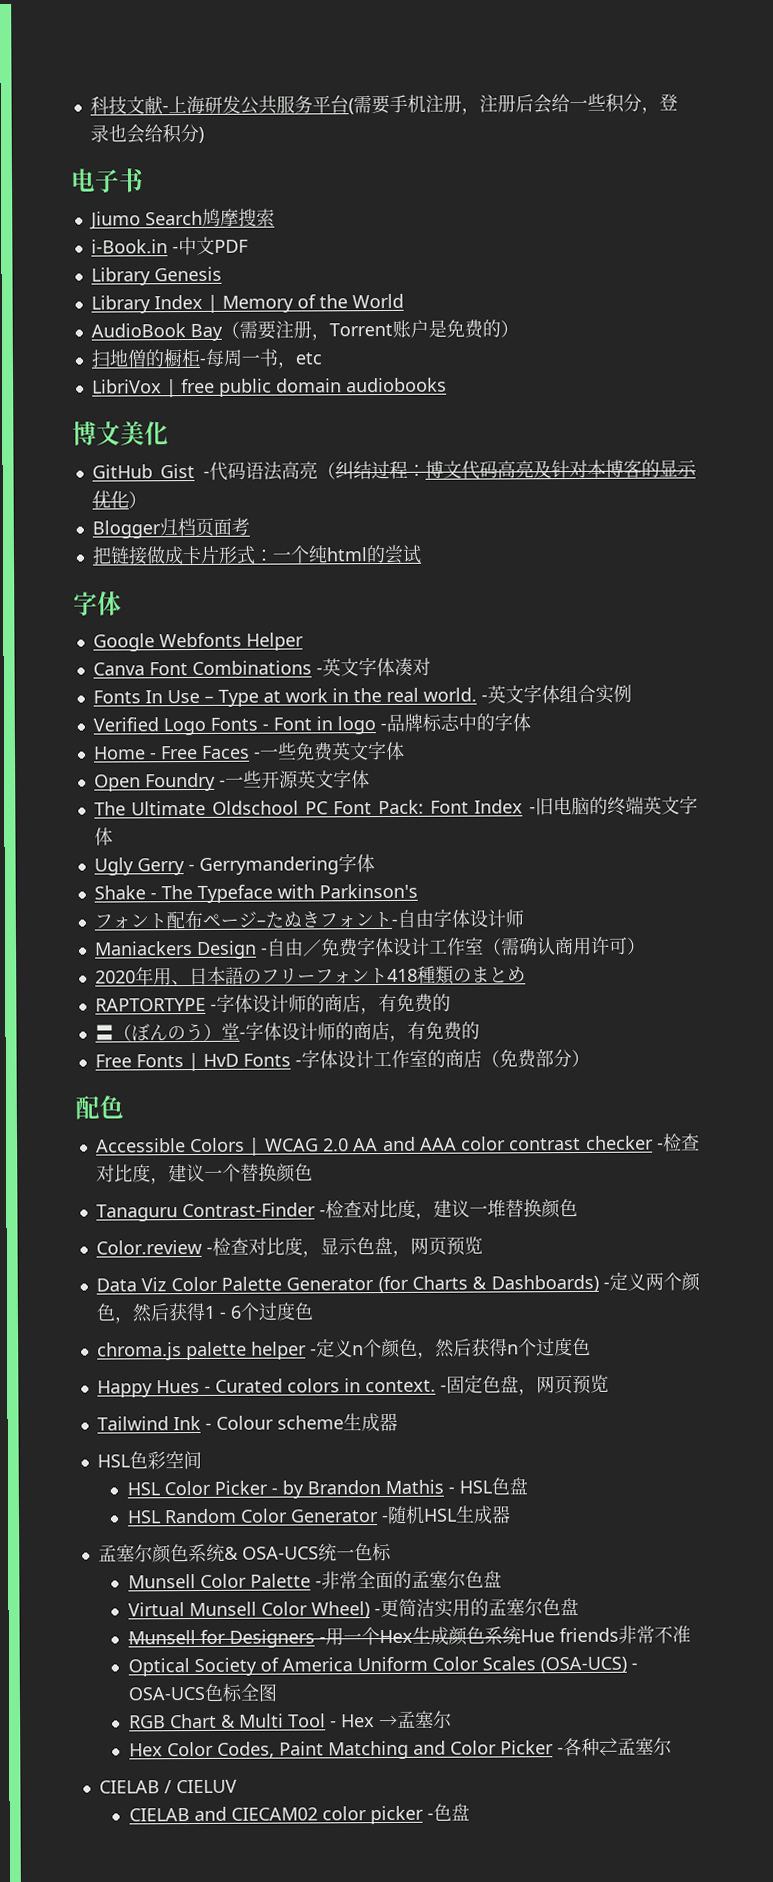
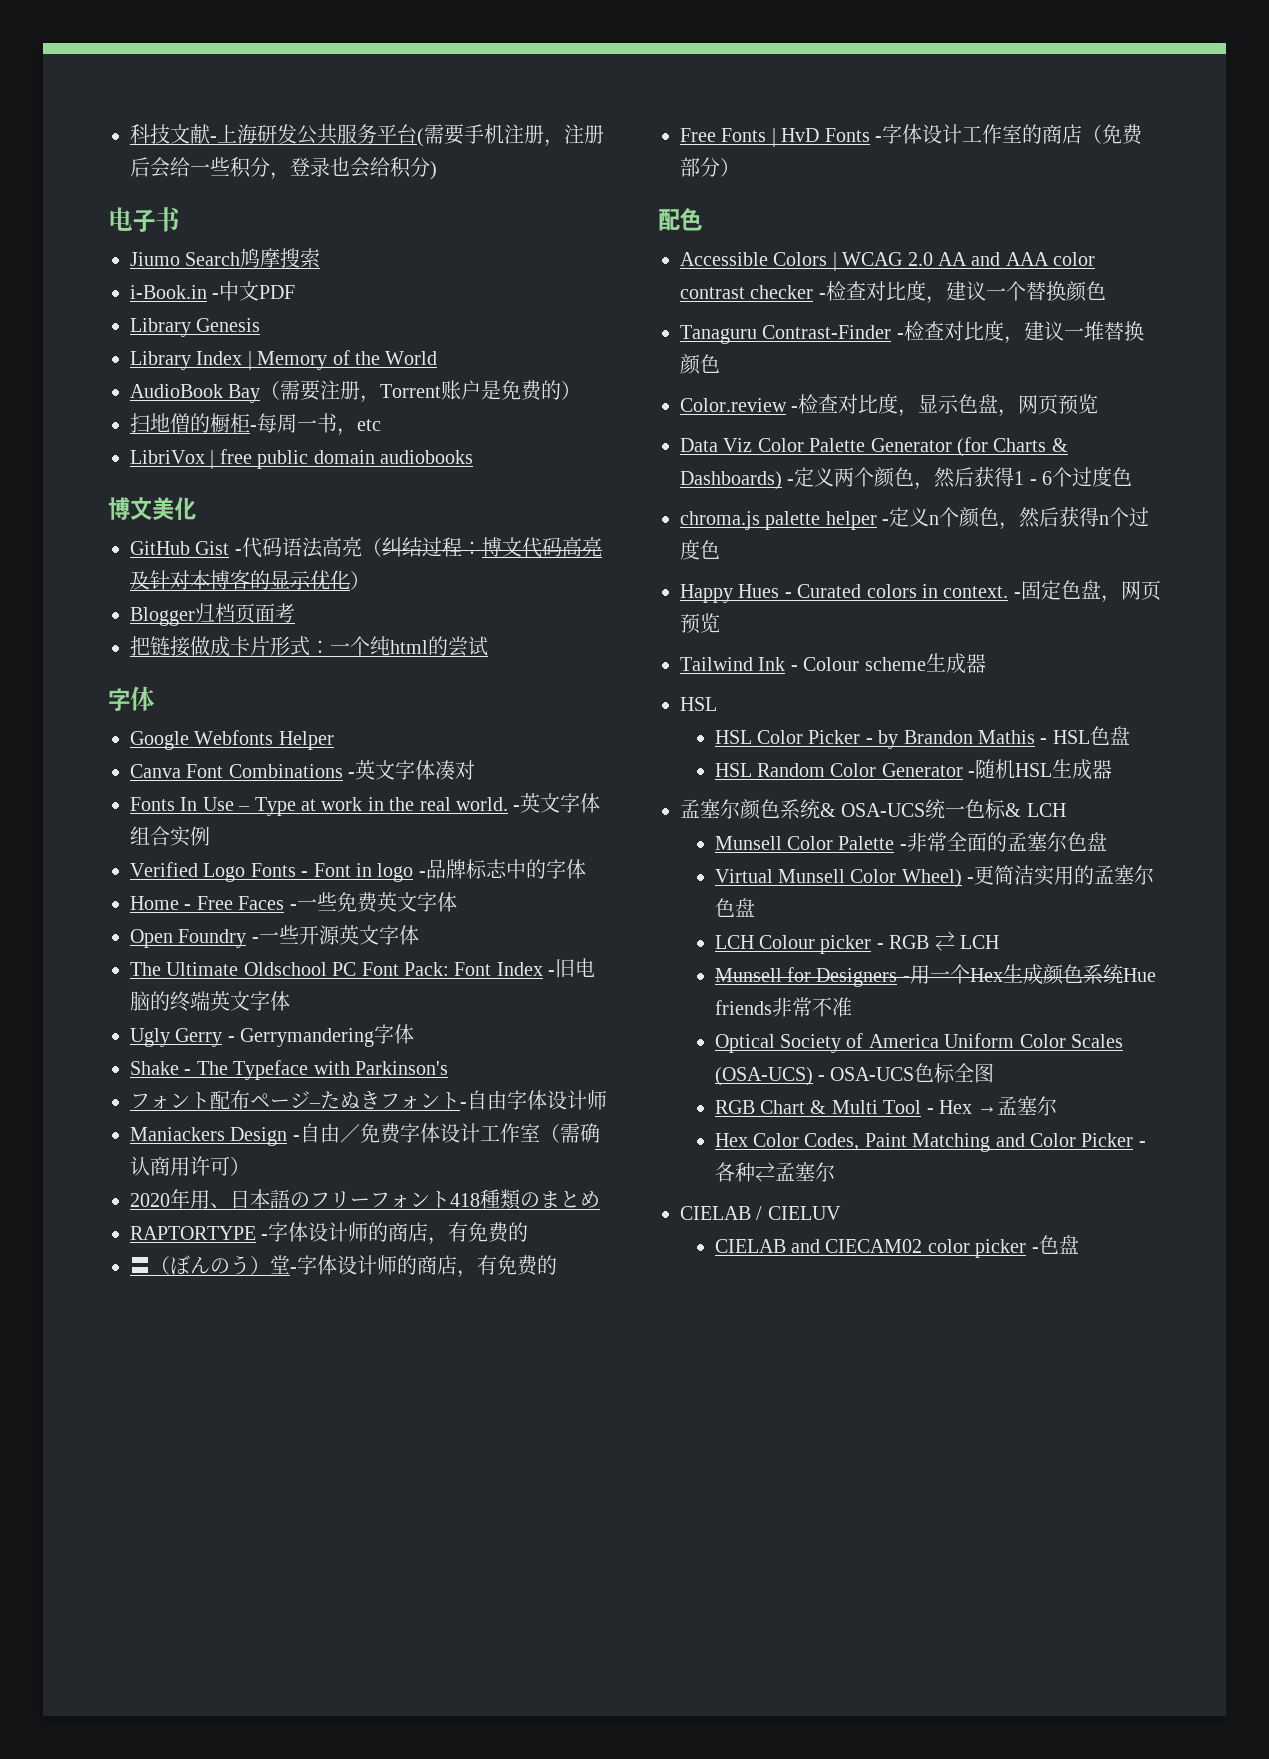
  Tailwind Ink - Colour scheme生成器
- HSL色彩空间
+ HSL
- 孟塞尔颜色系统& OSA-UCS统一色标
+ 孟塞尔颜色系统& OSA-UCS统一色标& LCH
+ LCH Colour picker - RGB ⇄ LCH

